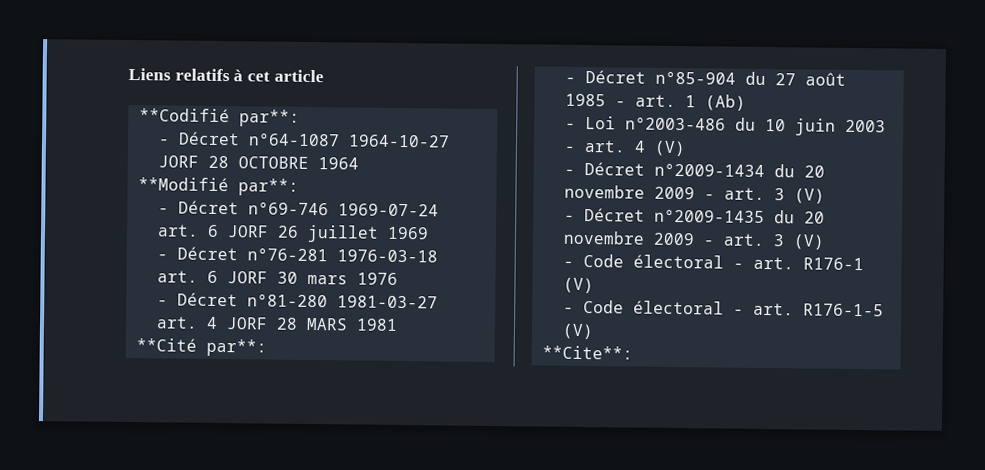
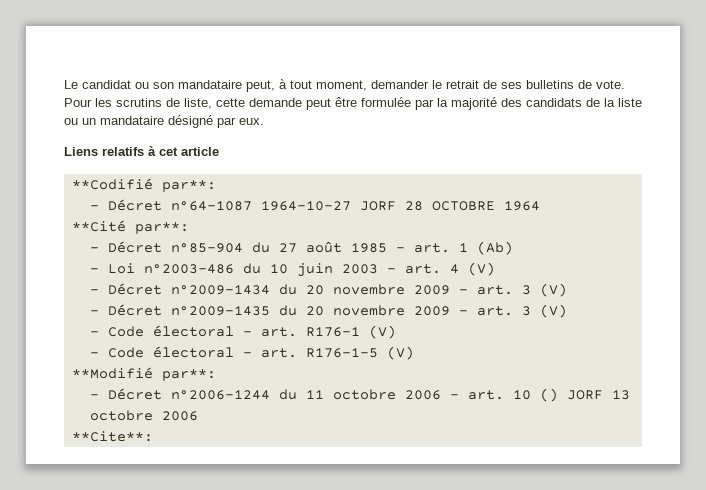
+ Le candidat ou son mandataire peut, à tout moment, demander le retrait de ses bulletins de vote. Pour les scrutins de liste, cette demande peut être formulée par la majorité des candidats de la liste ou un mandataire désigné par eux.
- **Modifié par**:
- - Décret n°69-746 1969-07-24 art. 6 JORF 26 juillet 1969
- - Décret n°76-281 1976-03-18 art. 6 JORF 30 mars 1976
- - Décret n°81-280 1981-03-27 art. 4 JORF 28 MARS 1981
+ **Modifié par**:
+ - Décret n°2006-1244 du 11 octobre 2006 - art. 10 () JORF 13 octobre 2006

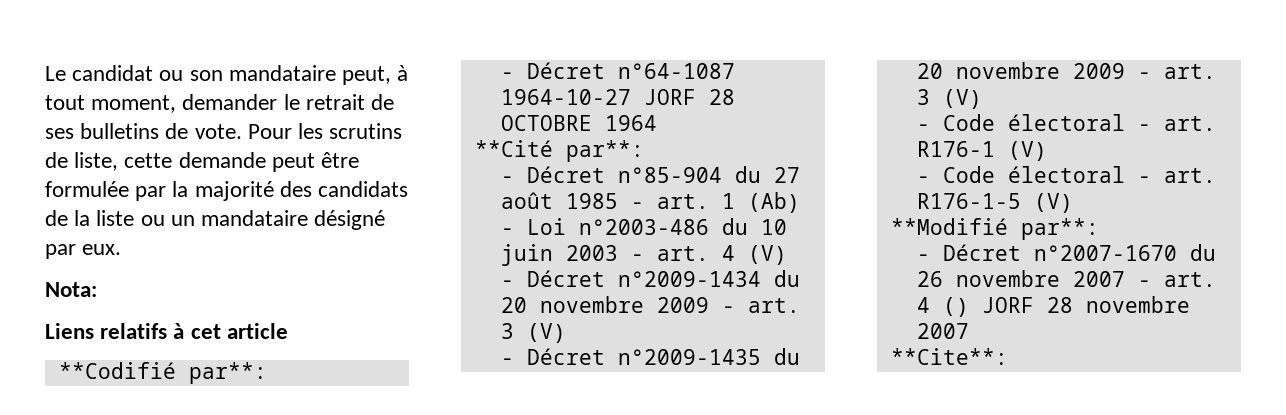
+ Nota:
- - Décret n°2006-1244 du 11 octobre 2006 - art. 10 () JORF 13 octobre 2006
+ - Décret n°2007-1670 du 26 novembre 2007 - art. 4 () JORF 28 novembre 2007

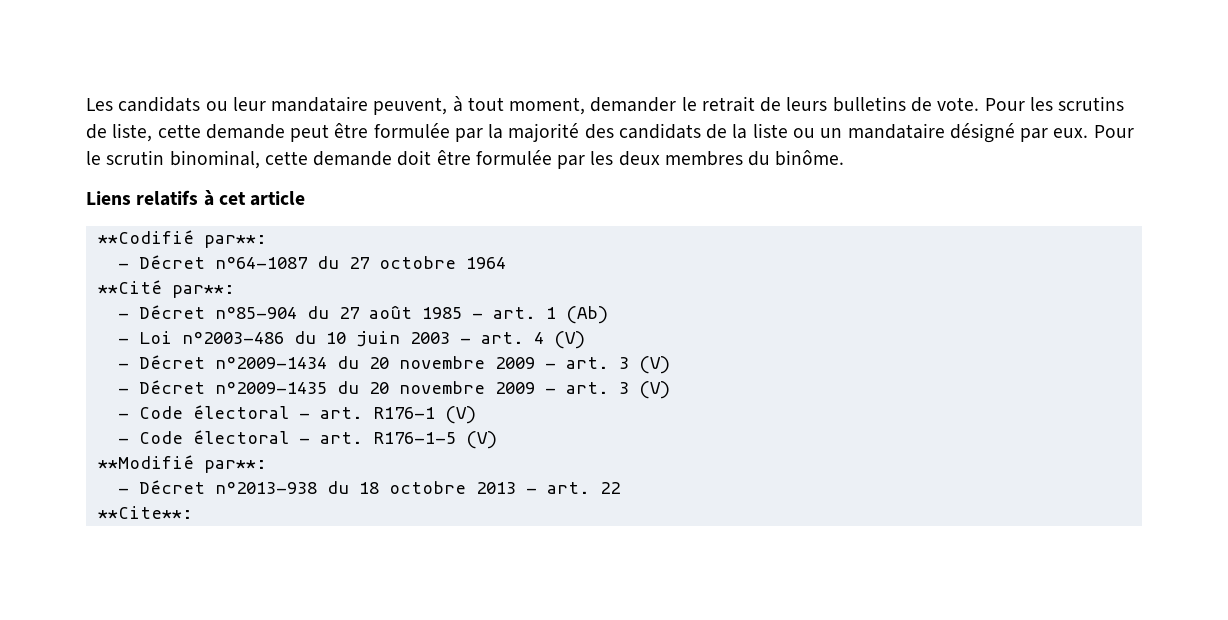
- Le candidat ou son mandataire peut, à tout moment, demander le retrait de ses bulletins de vote.
+ Les candidats ou leur mandataire peuvent, à tout moment, demander le retrait de leurs bulletins de vote.
- Pour les scrutins de liste, cette demande peut être formulée par la majorité des candidats de la liste ou un mandataire désigné par eux.
- Nota:
+ Pour les scrutins de liste, cette demande peut être formulée par la majorité des candidats de la liste ou un mandataire désigné par eux. Pour le scrutin binominal, cette demande doit être formulée par les deux membres du binôme.
- - Décret n°64-1087 1964-10-27 JORF 28 OCTOBRE 1964
+ - Décret n°64-1087 du 27 octobre 1964
- - Décret n°2007-1670 du 26 novembre 2007 - art. 4 () JORF 28 novembre 2007
+ - Décret n°2013-938 du 18 octobre 2013 - art. 22

